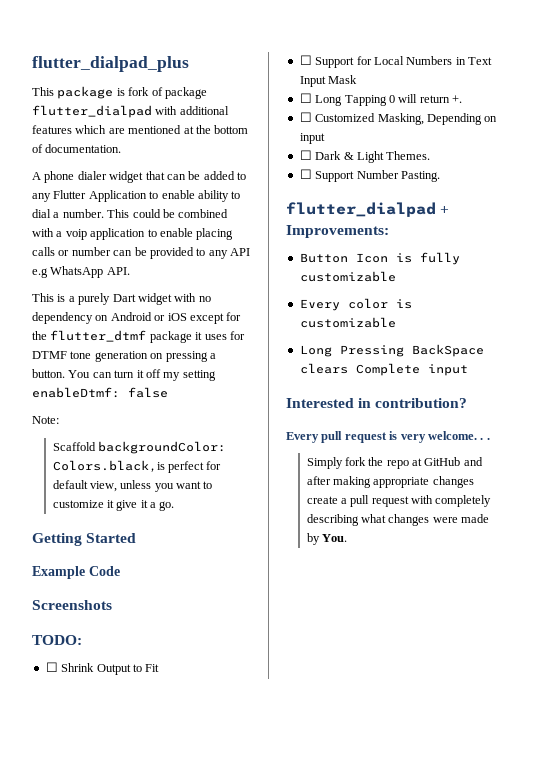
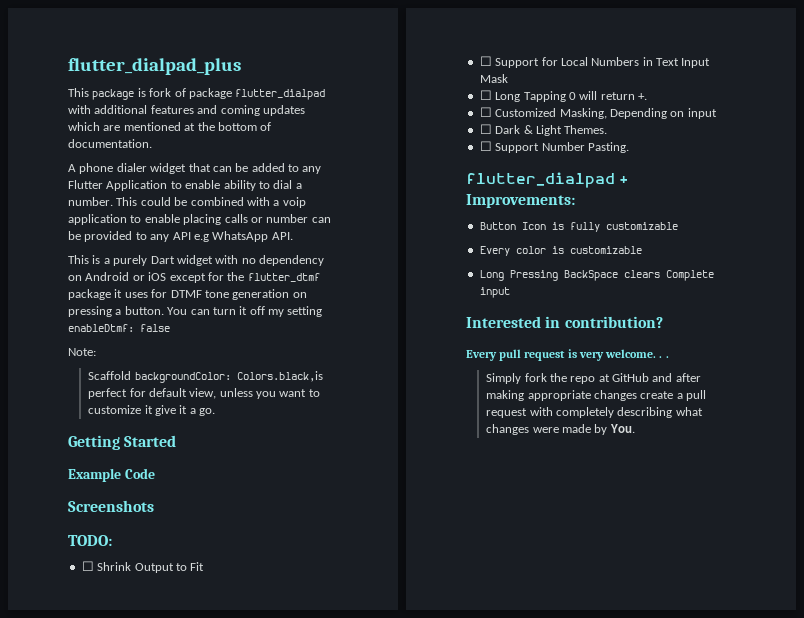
- This package is fork of package flutter_dialpad with additional features which are mentioned at the bottom of documentation.
+ This package is fork of package flutter_dialpad with additional features and coming updates which are mentioned at the bottom of documentation.

